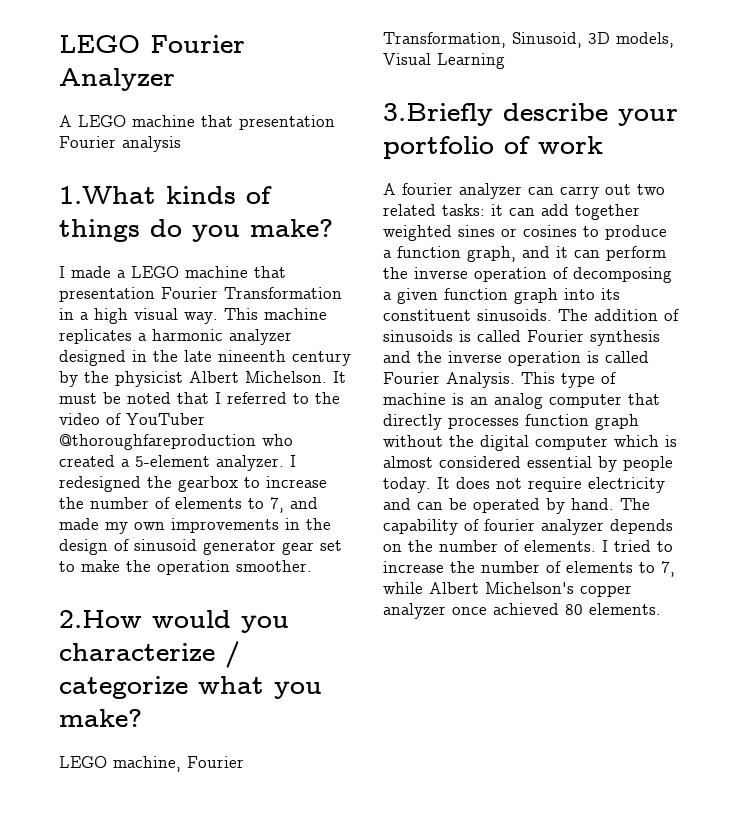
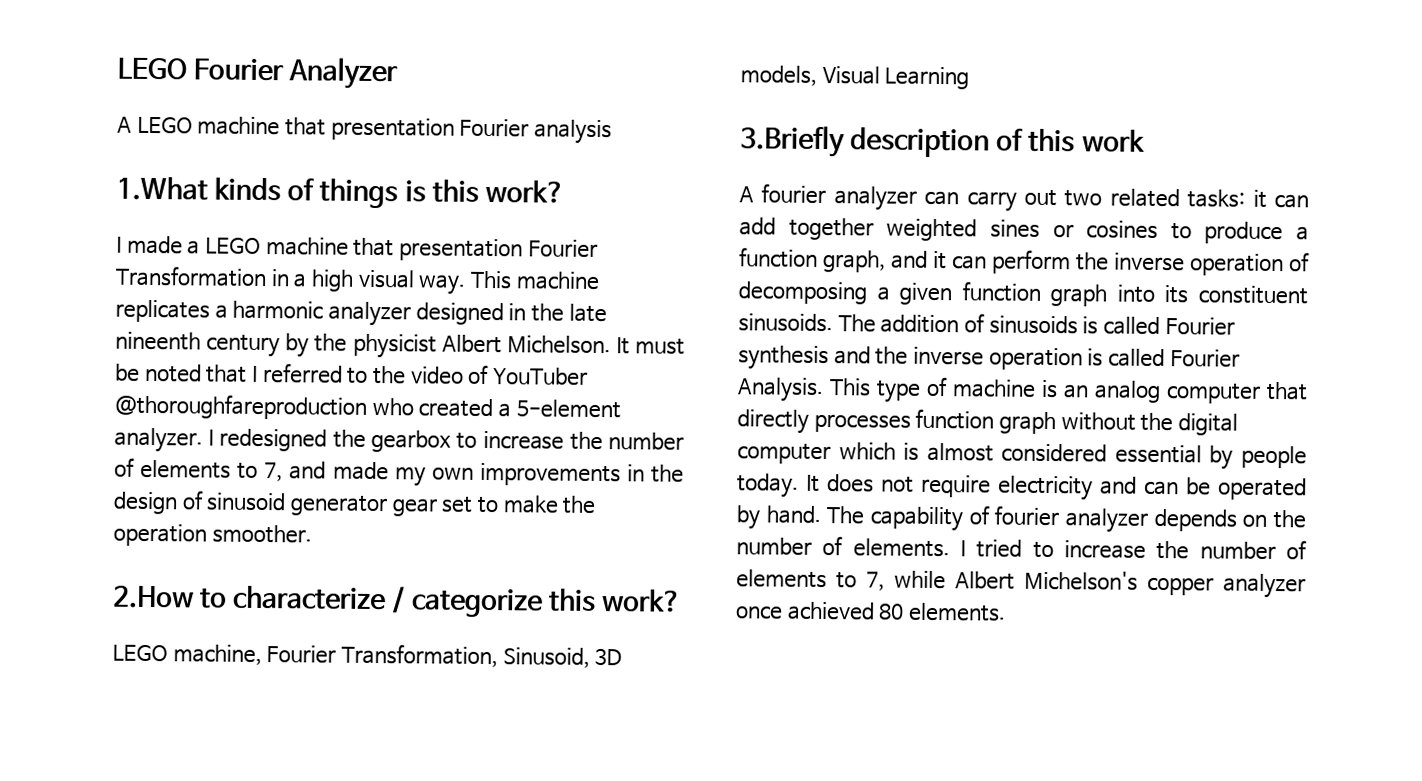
- 1.What kinds of things do you make?
+ 1.What kinds of things is this work?
- 2.How would you characterize / categorize what you make?
+ 2.How to characterize / categorize this work?
- 3.Briefly describe your portfolio of work
+ 3.Briefly description of this work

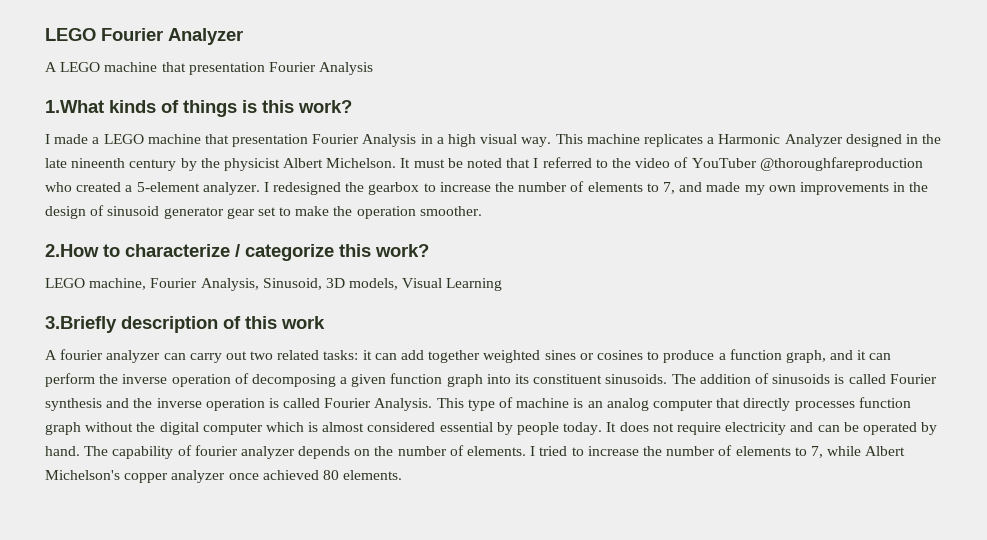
- A LEGO machine that presentation Fourier analysis
+ A LEGO machine that presentation Fourier Analysis
- I made a LEGO machine that presentation Fourier Transformation in a high visual way.
+ I made a LEGO machine that presentation Fourier Analysis in a high visual way.
- This machine replicates a harmonic analyzer designed in the late nineenth century by the physicist Albert Michelson.
+ This machine replicates a Harmonic Analyzer designed in the late nineenth century by the physicist Albert Michelson.
- LEGO machine, Fourier Transformation, Sinusoid, 3D models, Visual Learning
+ LEGO machine, Fourier Analysis, Sinusoid, 3D models, Visual Learning

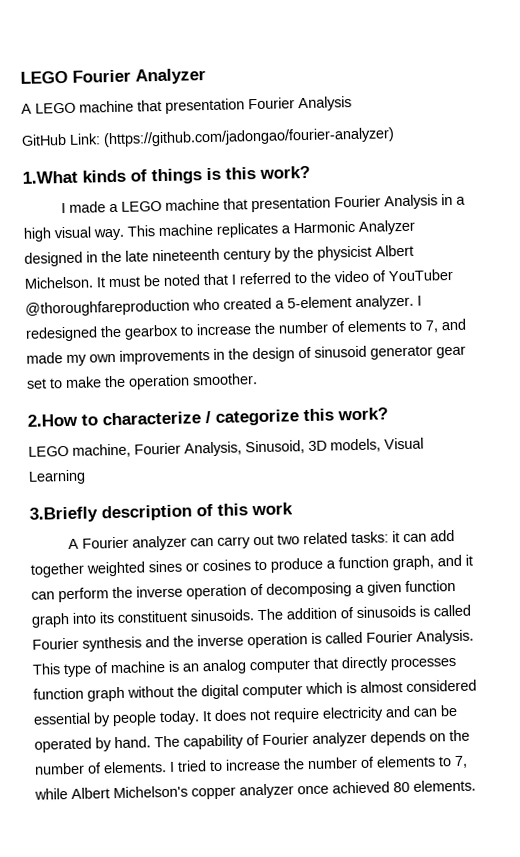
+ GitHub Link: (https://github.com/jadongao/fourier-analyzer)
- This machine replicates a Harmonic Analyzer designed in the late nineenth century by the physicist Albert Michelson.
+ This machine replicates a Harmonic Analyzer designed in the late nineteenth century by the physicist Albert Michelson.
- A fourier analyzer can carry out two related tasks: it can add together weighted sines or cosines to produce a function graph, and it can perform the inverse operation of decomposing a given function graph into its constituent sinusoids.
+ A Fourier analyzer can carry out two related tasks: it can add together weighted sines or cosines to produce a function graph, and it can perform the inverse operation of decomposing a given function graph into its constituent sinusoids.
- The capability of fourier analyzer depends on the number of elements.
+ The capability of Fourier analyzer depends on the number of elements.

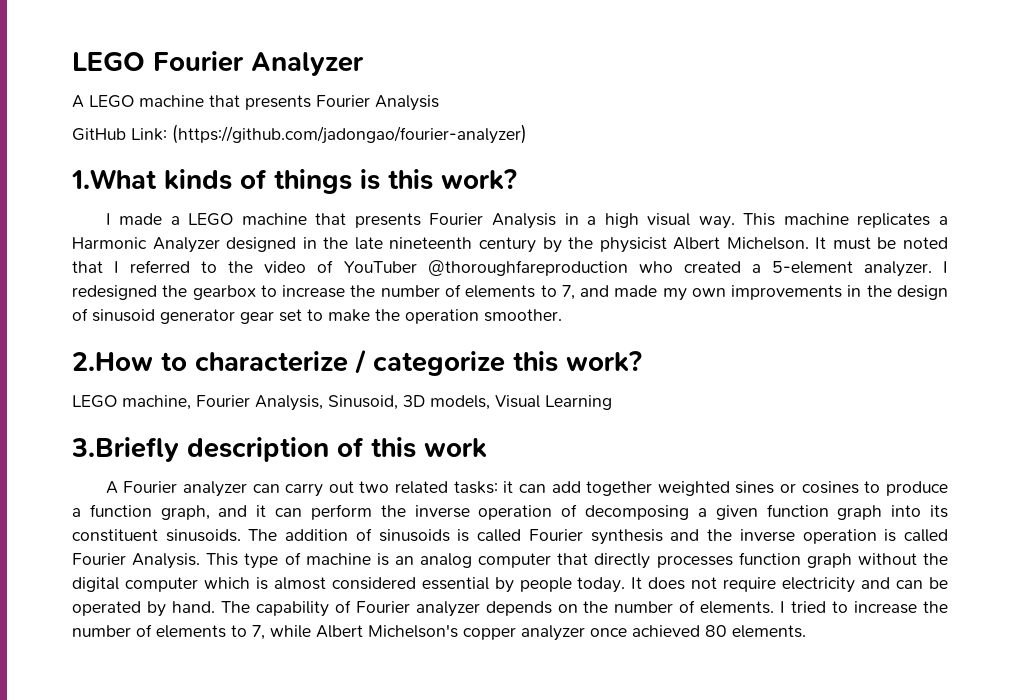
- A LEGO machine that presentation Fourier Analysis
+ A LEGO machine that presents Fourier Analysis
- I made a LEGO machine that presentation Fourier Analysis in a high visual way.
+ I made a LEGO machine that presents Fourier Analysis in a high visual way.

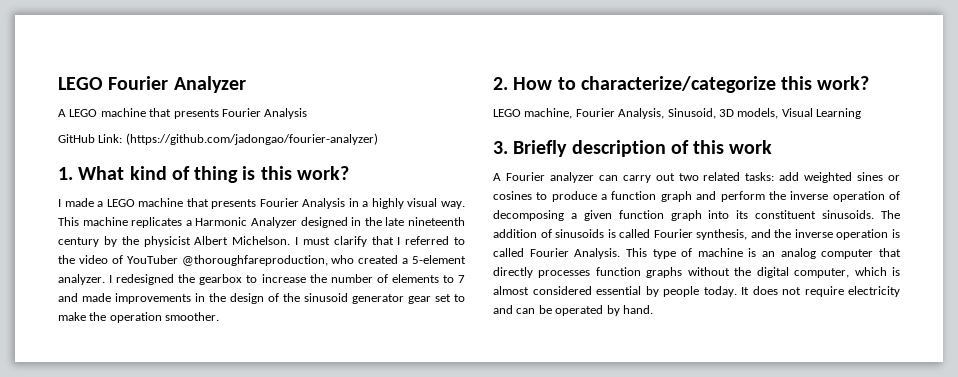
- 1.What kinds of things is this work?
+ 1. What kind of thing is this work?
- I made a LEGO machine that presents Fourier Analysis in a high visual way.
+ I made a LEGO machine that presents Fourier Analysis in a highly visual way.
- It must be noted that I referred to the video of YouTuber @thoroughfareproduction who created a 5-element analyzer.
+ I must clarify that I referred to the video of YouTuber @thoroughfareproduction, who created a 5-element analyzer.
- I redesigned the gearbox to increase the number of elements to 7, and made my own improvements in the design of sinusoid generator gear set to make the operation smoother.
+ I redesigned the gearbox to increase the number of elements to 7 and made improvements in the design of the sinusoid generator gear set to make the operation smoother.
- 2.How to characterize / categorize this work?
+ 2. How to characterize/categorize this work?
- 3.Briefly description of this work
+ 3. Briefly description of this work
- A Fourier analyzer can carry out two related tasks: it can add together weighted sines or cosines to produce a function graph, and it can perform the inverse operation of decomposing a given function graph into its constituent sinusoids.
+ A Fourier analyzer can carry out two related tasks: add weighted sines or cosines to produce a function graph and perform the inverse operation of decomposing a given function graph into its constituent sinusoids.
- The addition of sinusoids is called Fourier synthesis and the inverse operation is called Fourier Analysis.
+ The addition of sinusoids is called Fourier synthesis, and the inverse operation is called Fourier Analysis.
- This type of machine is an analog computer that directly processes function graph without the digital computer which is almost considered essential by people today.
+ This type of machine is an analog computer that directly processes function graphs without the digital computer, which is almost considered essential by people today.
- The capability of Fourier analyzer depends on the number of elements. I tried to increase the number of elements to 7, while Albert Michelson's copper analyzer once achieved 80 elements.

